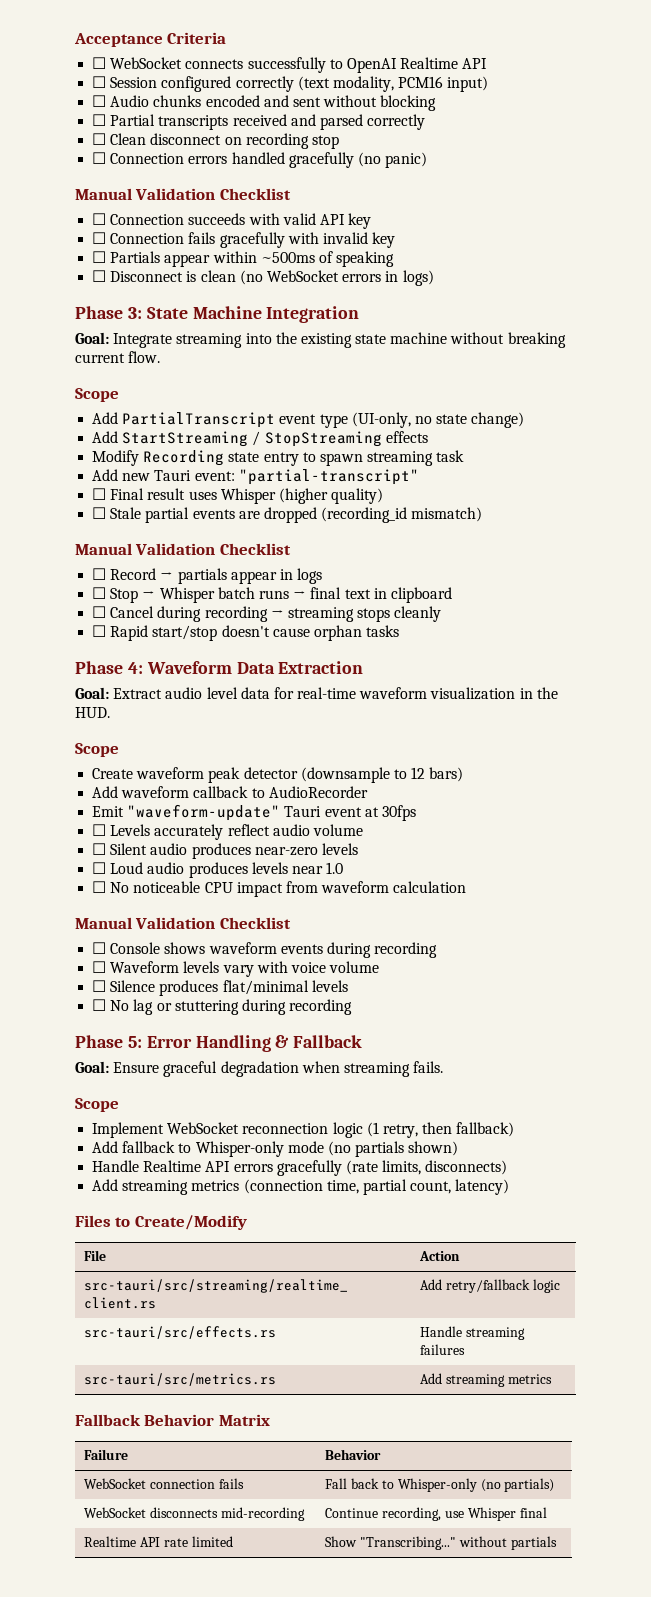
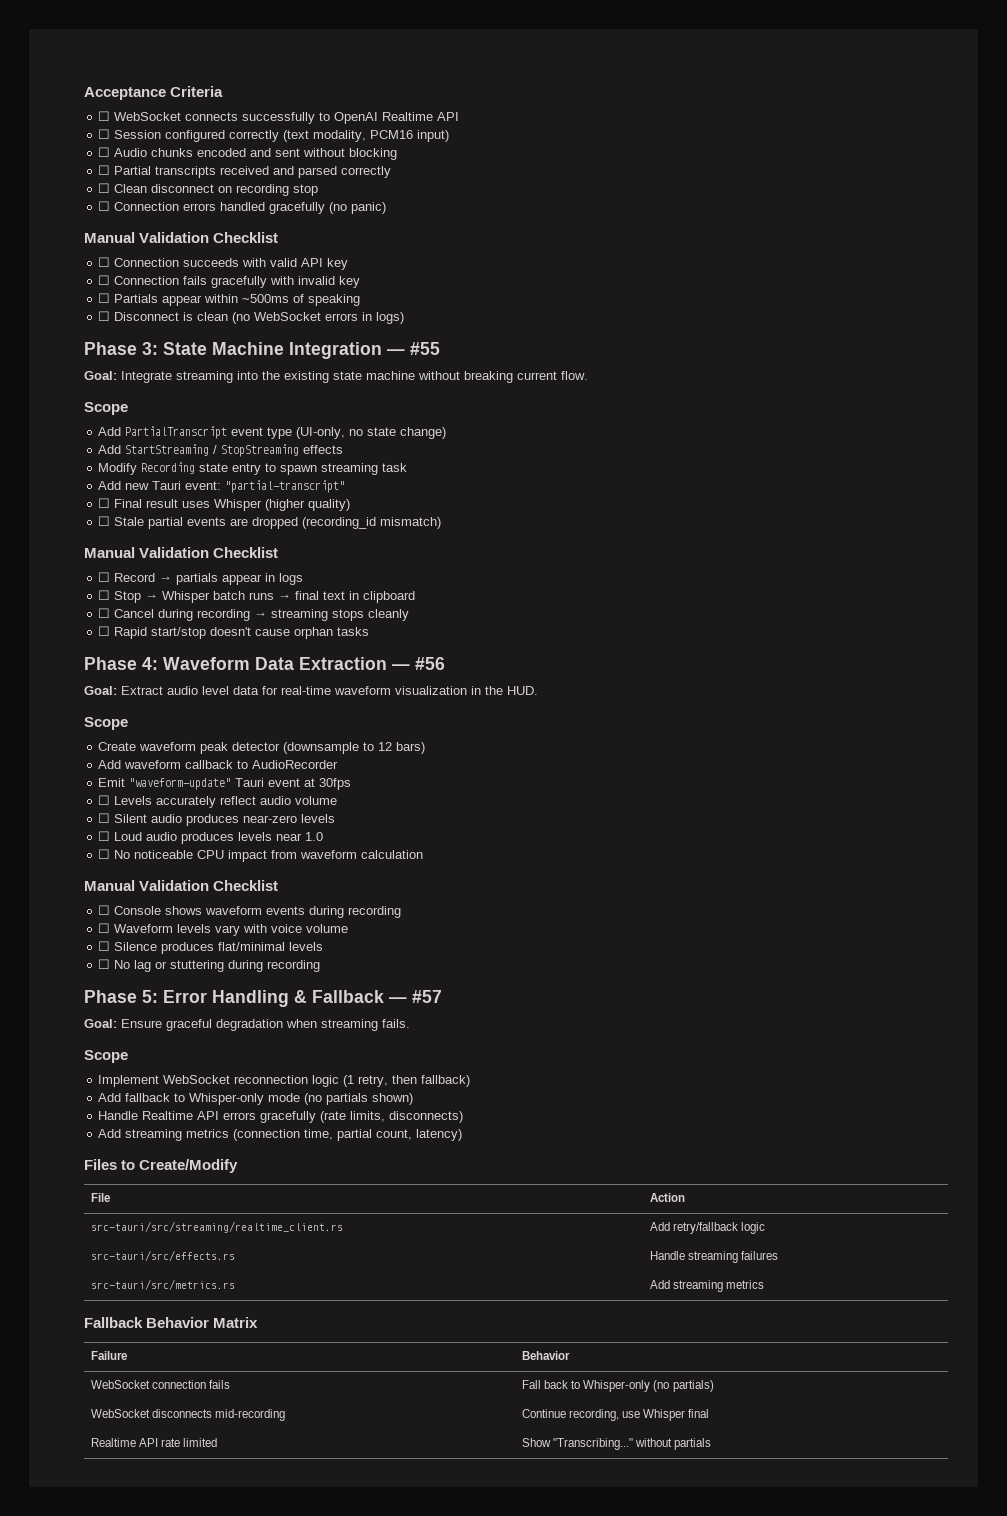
- Phase 3: State Machine Integration
+ Phase 3: State Machine Integration — #55
- Phase 4: Waveform Data Extraction
+ Phase 4: Waveform Data Extraction — #56
- Phase 5: Error Handling & Fallback
+ Phase 5: Error Handling & Fallback — #57

